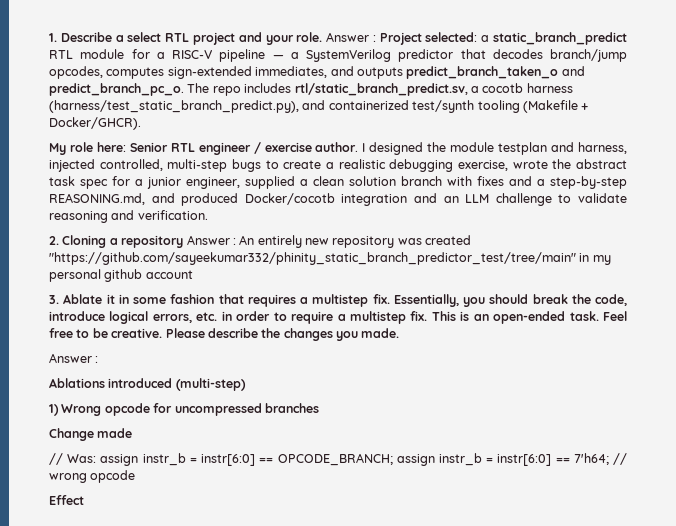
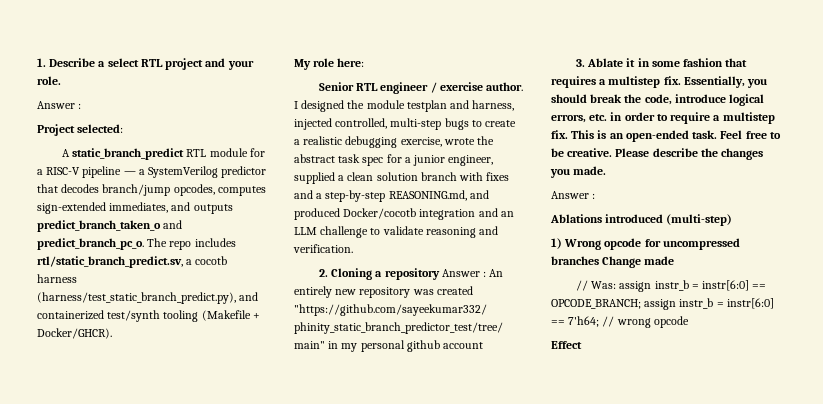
- 1. Describe a select RTL project and your role. Answer : Project selected: a static_branch_predict RTL module for a RISC-V pipeline — a SystemVerilog predictor that decodes branch/jump opcodes, computes sign-extended immediates, and outputs predict_branch_taken_o and predict_branch_pc_o.
+ 1. Describe a select RTL project and your role.
+ Answer :
+ Project selected:
+ A static_branch_predict RTL module for a RISC-V pipeline — a SystemVerilog predictor that decodes branch/jump opcodes, computes sign-extended immediates, and outputs predict_branch_taken_o and predict_branch_pc_o.
- My role here: Senior RTL engineer / exercise author.
+ My role here:
+ Senior RTL engineer / exercise author.
- 1) Wrong opcode for uncompressed branches
- Change made
+ 1) Wrong opcode for uncompressed branches Change made

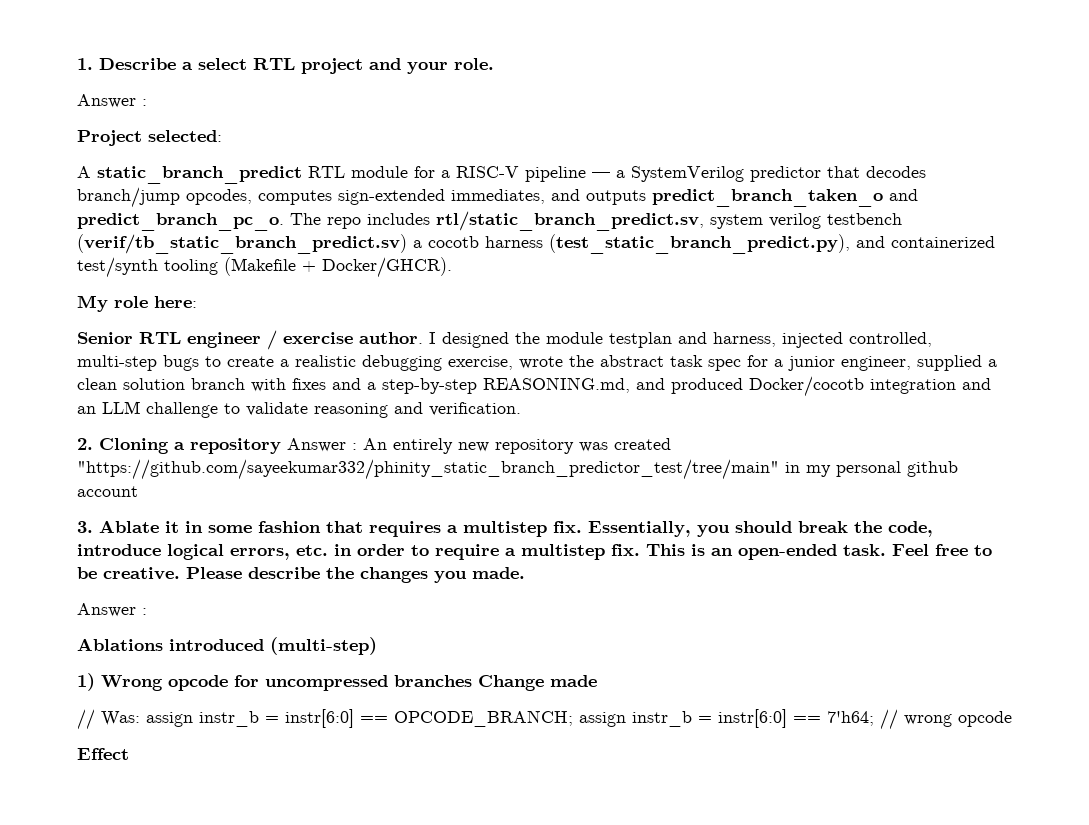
- The repo includes rtl/static_branch_predict.sv, a cocotb harness (harness/test_static_branch_predict.py), and containerized test/synth tooling (Makefile + Docker/GHCR).
+ The repo includes rtl/static_branch_predict.sv, system verilog testbench (verif/tb_static_branch_predict.sv) a cocotb harness (test_static_branch_predict.py), and containerized test/synth tooling (Makefile + Docker/GHCR).

